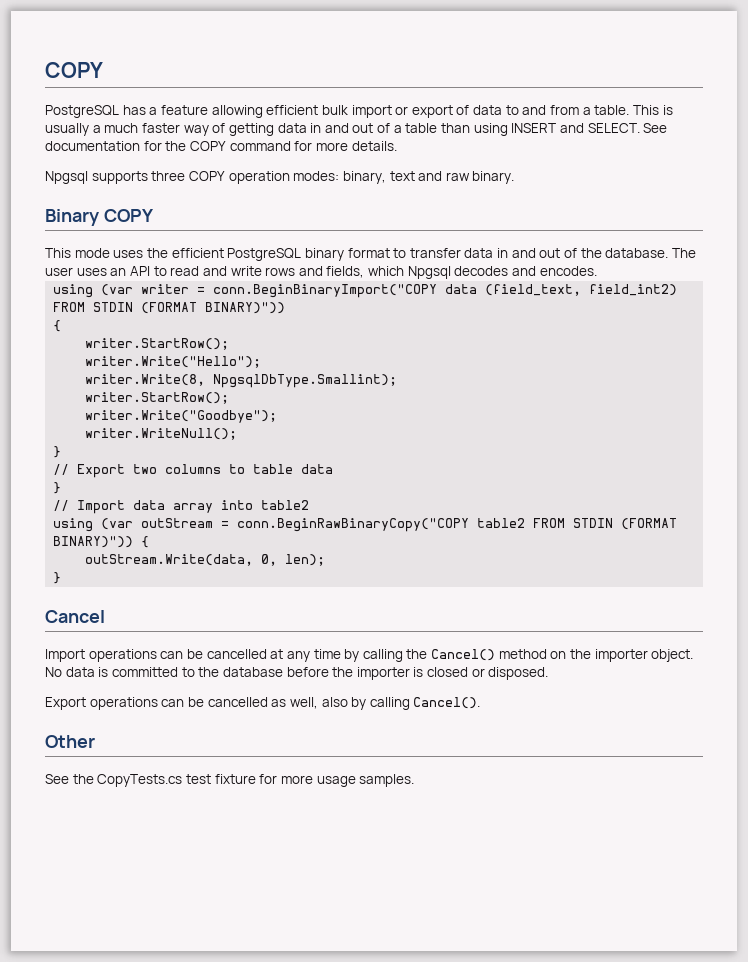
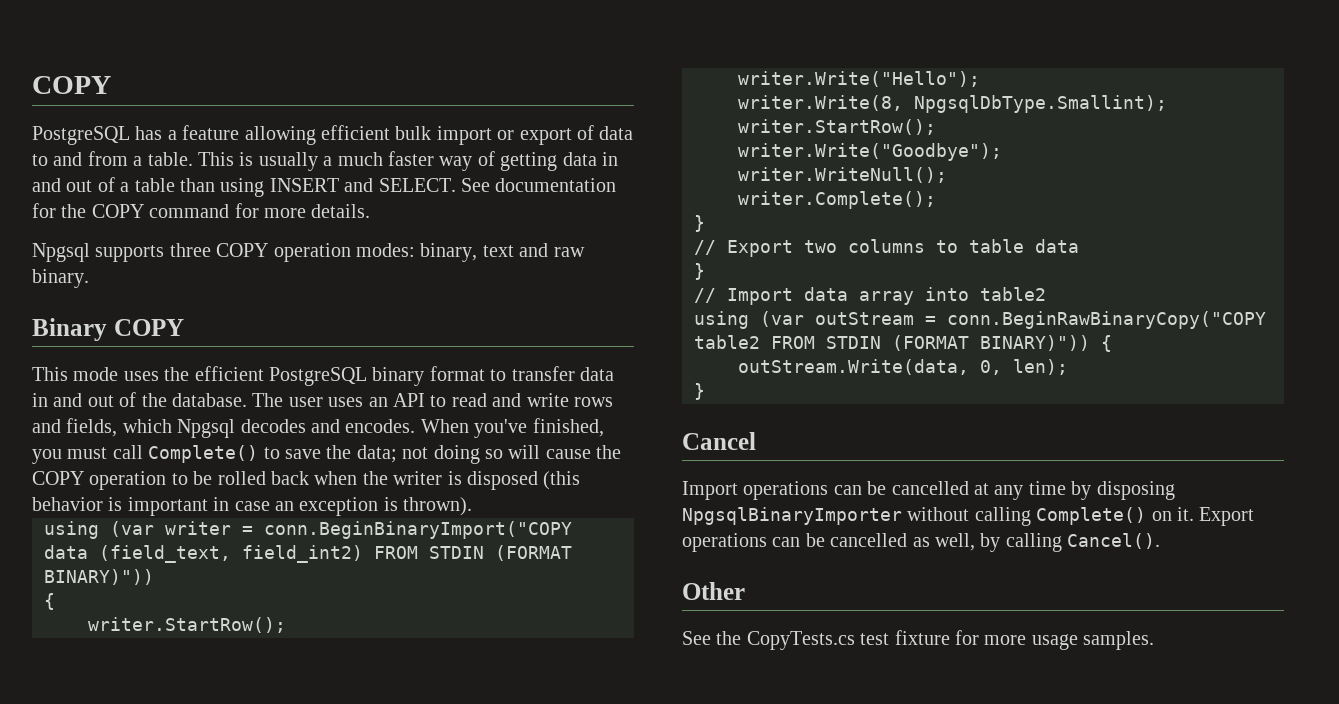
+ When you've finished, you must call Complete() to save the data; not doing so will cause the COPY operation to be rolled back when the writer is disposed (this behavior is important in case an exception is thrown).
+ writer.Complete();
- Import operations can be cancelled at any time by calling the Cancel() method on the importer object. No data is committed to the database before the importer is closed or disposed.
- Export operations can be cancelled as well, also by calling Cancel().
+ Import operations can be cancelled at any time by disposing NpgsqlBinaryImporter without calling Complete() on it. Export operations can be cancelled as well, by calling Cancel().

